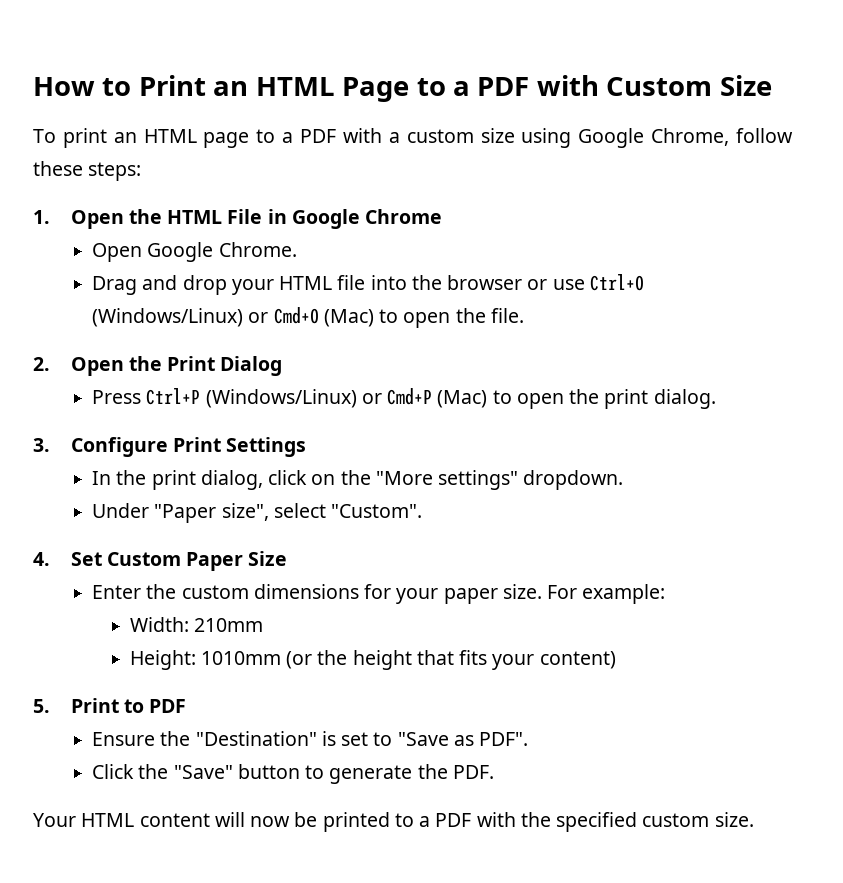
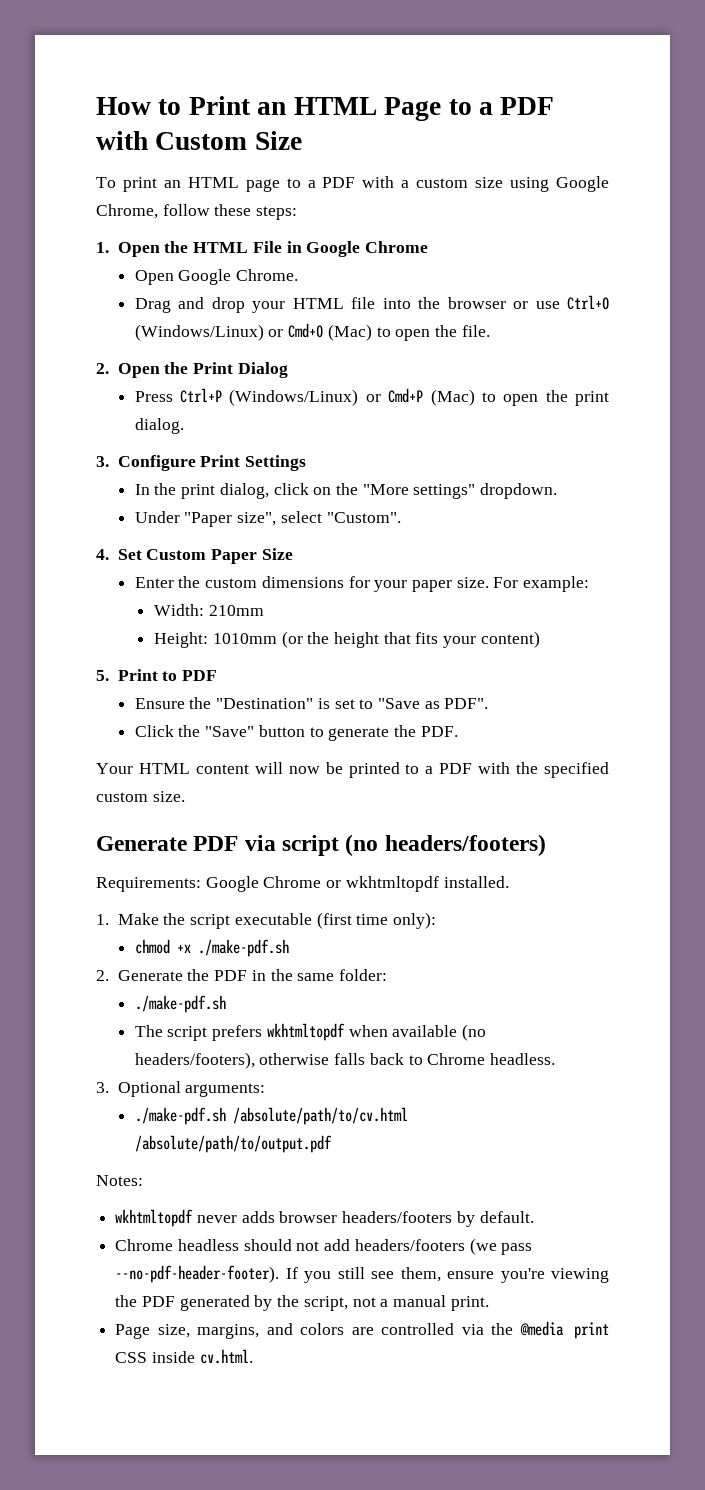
+ Generate PDF via script (no headers/footers)
+ Requirements: Google Chrome or wkhtmltopdf installed.
+ 1. Make the script executable (first time only):
+ chmod +x ./make-pdf.sh
+ 2. Generate the PDF in the same folder:
+ ./make-pdf.sh
+ The script prefers wkhtmltopdf when available (no headers/footers), otherwise falls back to Chrome headless.
+ 3. Optional arguments:
+ ./make-pdf.sh /absolute/path/to/cv.html /absolute/path/to/output.pdf
+ Notes:
+ wkhtmltopdf never adds browser headers/footers by default.
+ Chrome headless should not add headers/footers (we pass --no-pdf-header-footer). If you still see them, ensure you're viewing the PDF generated by the script, not a manual print.
+ Page size, margins, and colors are controlled via the @media print CSS inside cv.html.

